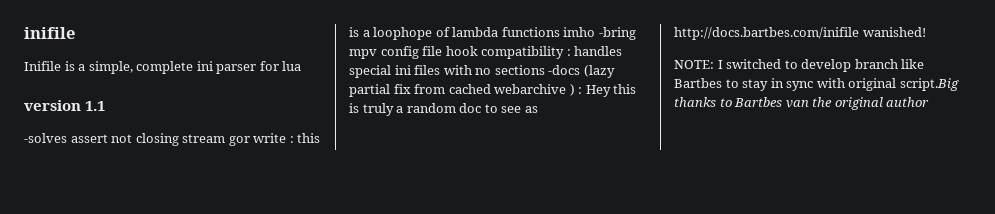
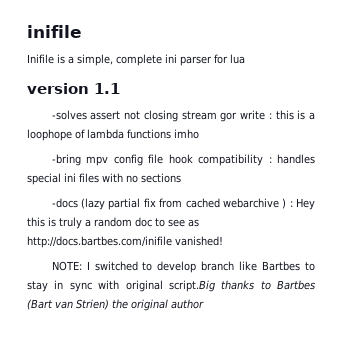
- -solves assert not closing stream gor write : this is a loophope of lambda functions imho -bring mpv config file hook compatibility : handles special ini files with no sections -docs (lazy partial fix from cached webarchive ) : Hey this is truly a random doc to see as http://docs.bartbes.com/inifile wanished!
+ -solves assert not closing stream gor write : this is a loophope of lambda functions imho
+ -bring mpv config file hook compatibility : handles special ini files with no sections
+ -docs (lazy partial fix from cached webarchive ) : Hey this is truly a random doc to see as http://docs.bartbes.com/inifile vanished!
- NOTE: I switched to develop branch like Bartbes to stay in sync with original script.Big thanks to Bartbes van the original author
+ NOTE: I switched to develop branch like Bartbes to stay in sync with original script.Big thanks to Bartbes (Bart van Strien) the original author

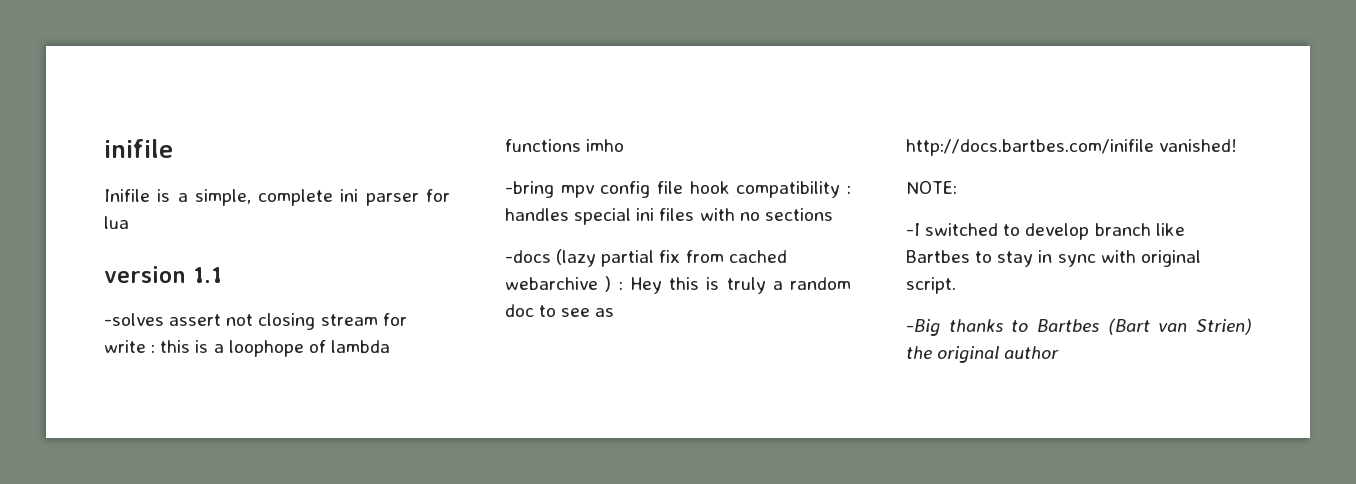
- -solves assert not closing stream gor write : this is a loophope of lambda functions imho
+ -solves assert not closing stream for write : this is a loophope of lambda functions imho
- NOTE: I switched to develop branch like Bartbes to stay in sync with original script.Big thanks to Bartbes (Bart van Strien) the original author
+ NOTE:
+ -I switched to develop branch like Bartbes to stay in sync with original script.
+ -Big thanks to Bartbes (Bart van Strien) the original author

